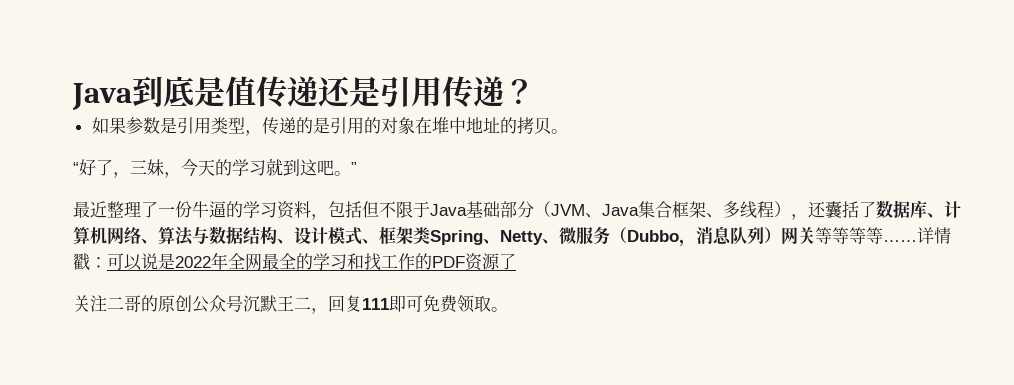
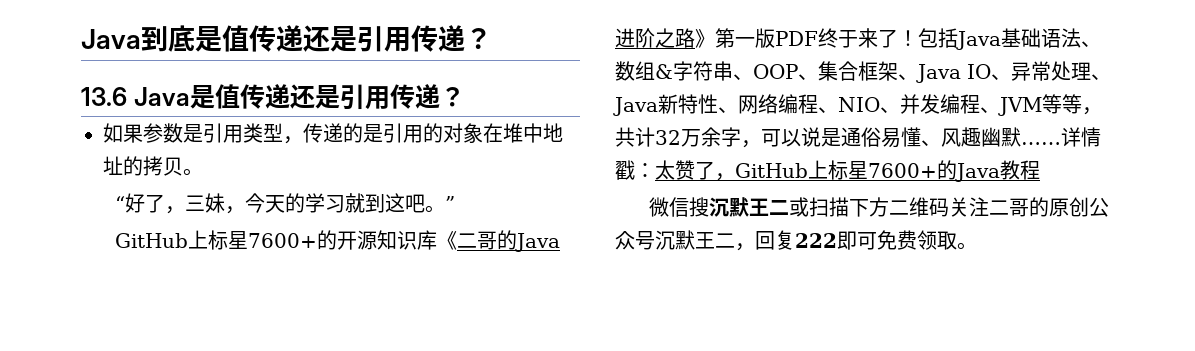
+ 13.6 Java是值传递还是引用传递？
- 最近整理了一份牛逼的学习资料，包括但不限于Java基础部分（JVM、Java集合框架、多线程），还囊括了数据库、计算机网络、算法与数据结构、设计模式、框架类Spring、Netty、微服务（Dubbo，消息队列）网关等等等等……详情戳：可以说是2022年全网最全的学习和找工作的PDF资源了
- 关注二哥的原创公众号沉默王二，回复111即可免费领取。
+ GitHub上标星7600+的开源知识库《二哥的Java进阶之路》第一版PDF终于来了！包括Java基础语法、数组&字符串、OOP、集合框架、Java IO、异常处理、Java新特性、网络编程、NIO、并发编程、JVM等等，共计32万余字，可以说是通俗易懂、风趣幽默……详情戳：太赞了，GitHub上标星7600+的Java教程
+ 微信搜沉默王二或扫描下方二维码关注二哥的原创公众号沉默王二，回复222即可免费领取。

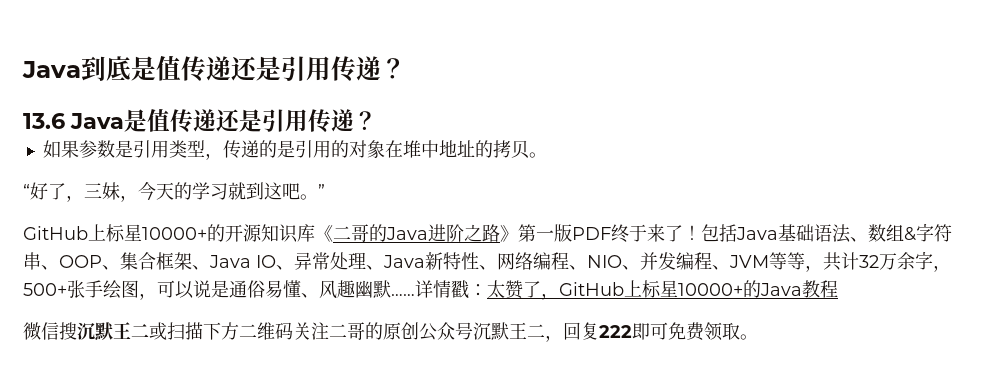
- GitHub上标星7600+的开源知识库《二哥的Java进阶之路》第一版PDF终于来了！
+ GitHub上标星10000+的开源知识库《二哥的Java进阶之路》第一版PDF终于来了！
- 包括Java基础语法、数组&字符串、OOP、集合框架、Java IO、异常处理、Java新特性、网络编程、NIO、并发编程、JVM等等，共计32万余字，可以说是通俗易懂、风趣幽默……
+ 包括Java基础语法、数组&字符串、OOP、集合框架、Java IO、异常处理、Java新特性、网络编程、NIO、并发编程、JVM等等，共计32万余字，500+张手绘图，可以说是通俗易懂、风趣幽默……
- 详情戳：太赞了，GitHub上标星7600+的Java教程
+ 详情戳：太赞了，GitHub上标星10000+的Java教程

